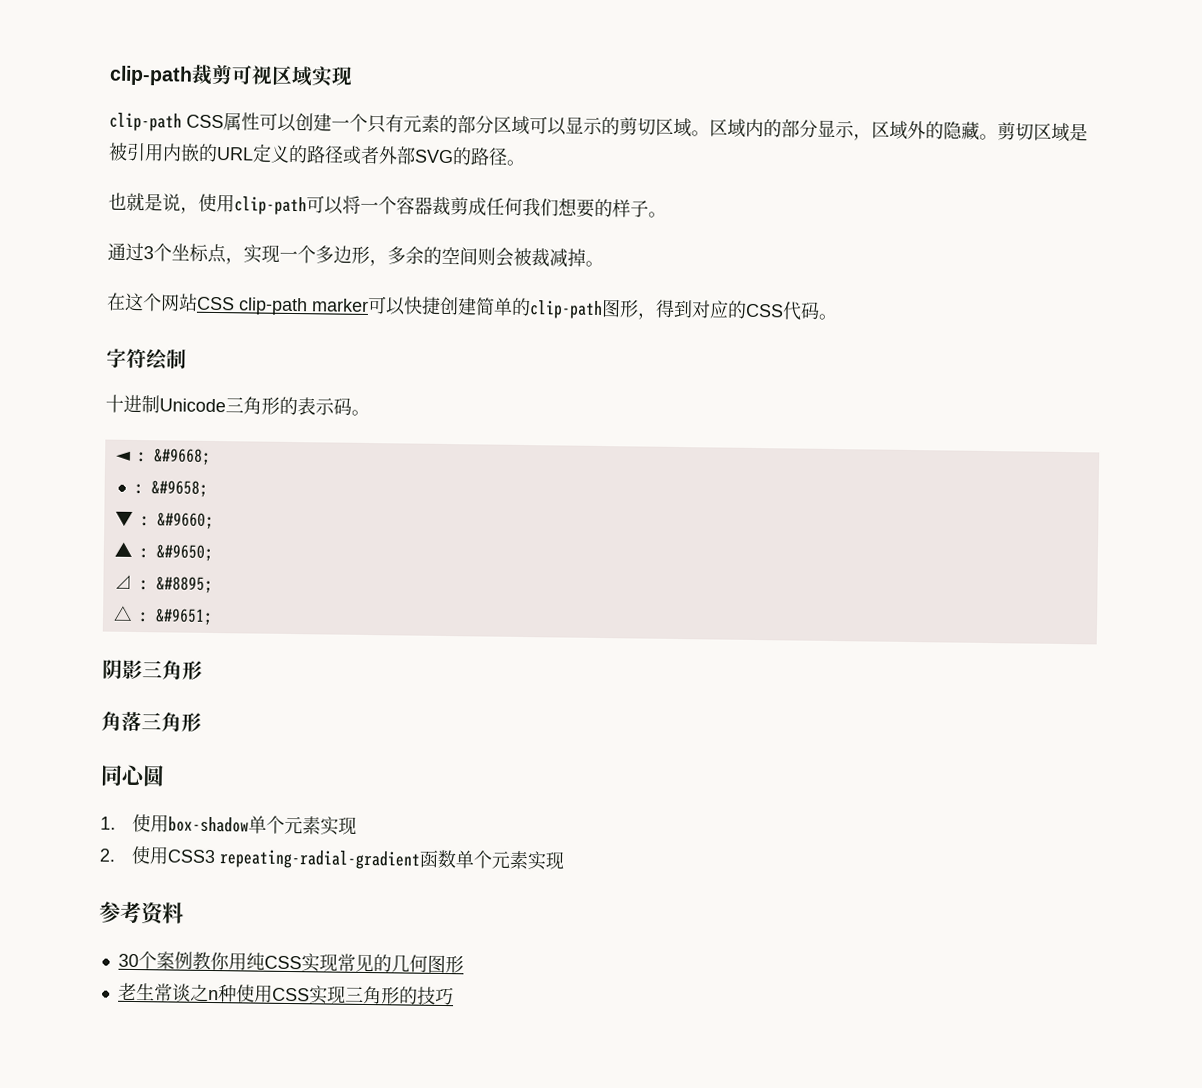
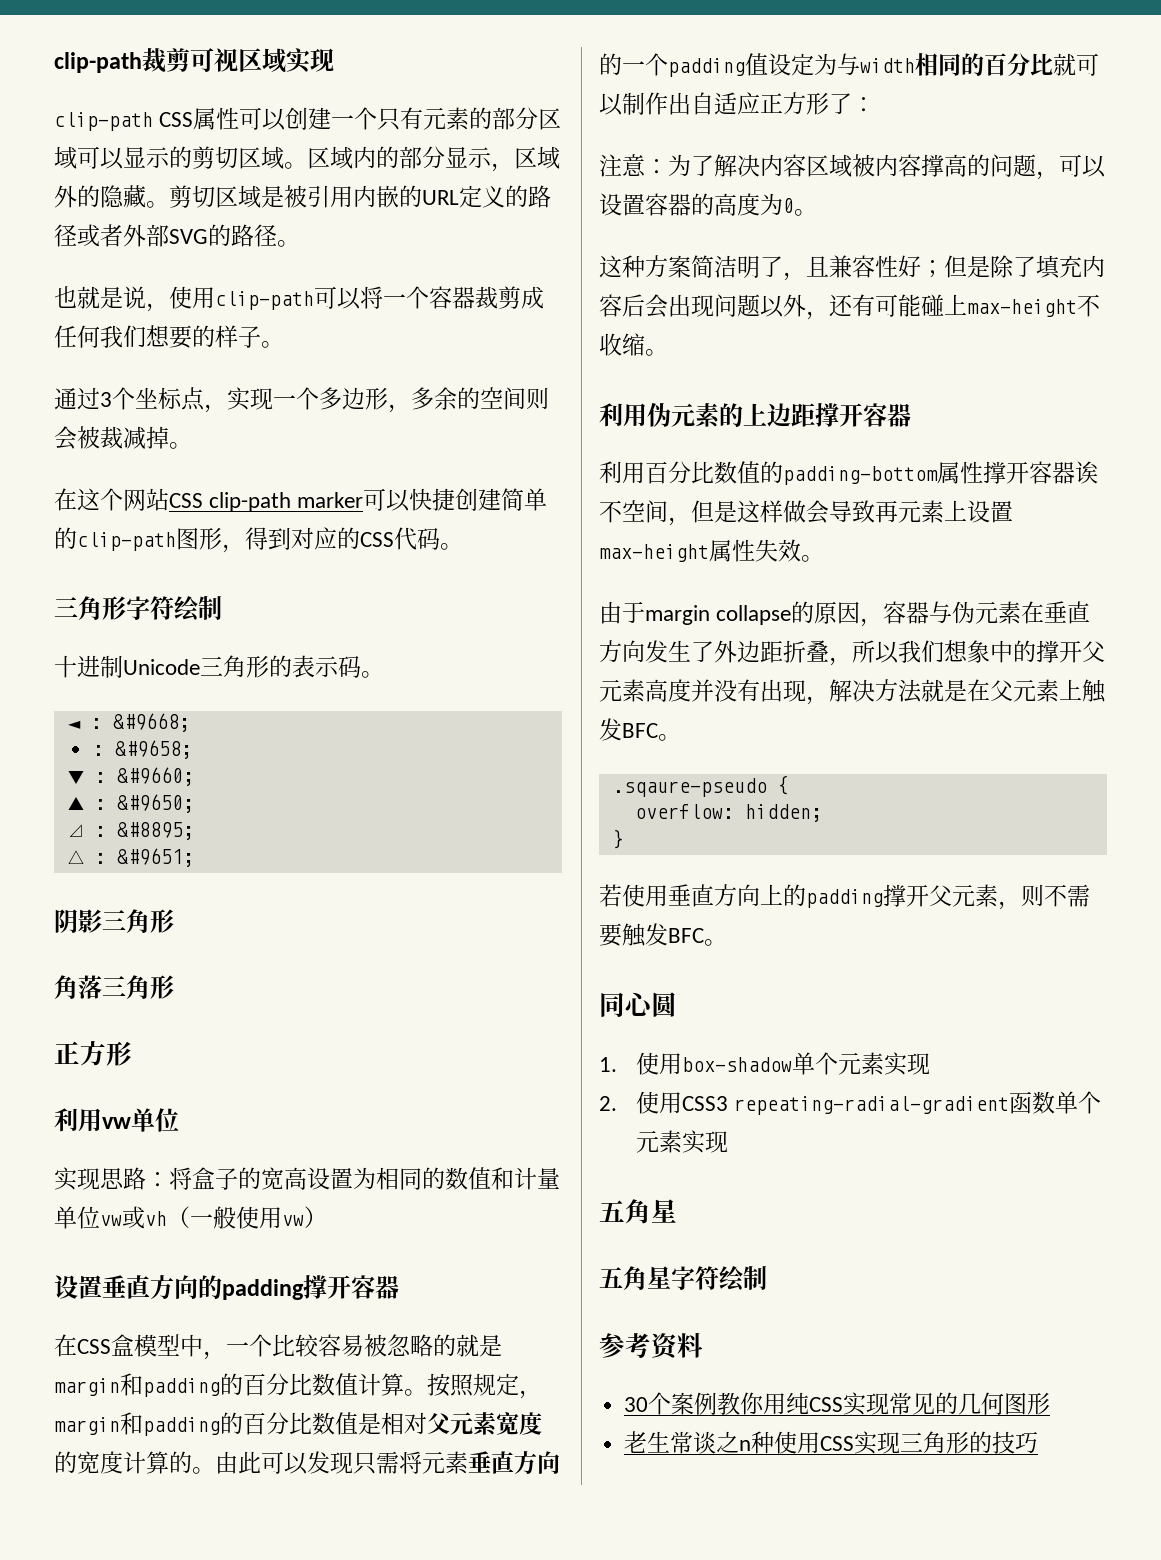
- 字符绘制
+ 三角形字符绘制
  角落三角形
+ 正方形
+ 利用vw单位
+ 实现思路：将盒子的宽高设置为相同的数值和计量单位vw或vh（一般使用vw）
+ 设置垂直方向的padding撑开容器
+ 在CSS盒模型中，一个比较容易被忽略的就是margin和padding的百分比数值计算。按照规定，margin和padding的百分比数值是相对父元素宽度的宽度计算的。由此可以发现只需将元素垂直方向的一个padding值设定为与width相同的百分比就可以制作出自适应正方形了：
+ 注意：为了解决内容区域被内容撑高的问题，可以设置容器的高度为0。
+ 这种方案简洁明了，且兼容性好；但是除了填充内容后会出现问题以外，还有可能碰上max-height不收缩。
+ 利用伪元素的上边距撑开容器
+ 利用百分比数值的padding-bottom属性撑开容器诶不空间，但是这样做会导致再元素上设置max-height属性失效。
+ 由于margin collapse的原因，容器与伪元素在垂直方向发生了外边距折叠，所以我们想象中的撑开父元素高度并没有出现，解决方法就是在父元素上触发BFC。
+ .sqaure-pseudo {
+ overflow: hidden;
+ }
+ 若使用垂直方向上的padding撑开父元素，则不需要触发BFC。
  2.使用CSS3 repeating-radial-gradient函数单个元素实现
+ 五角星
+ 五角星字符绘制

